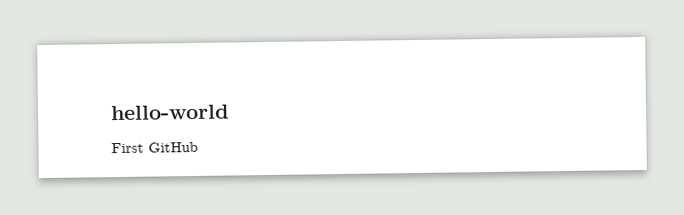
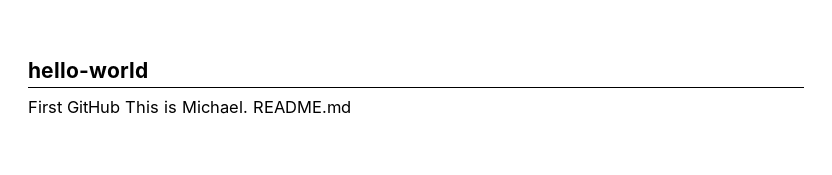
- First GitHub
+ First GitHub This is Michael. README.md

